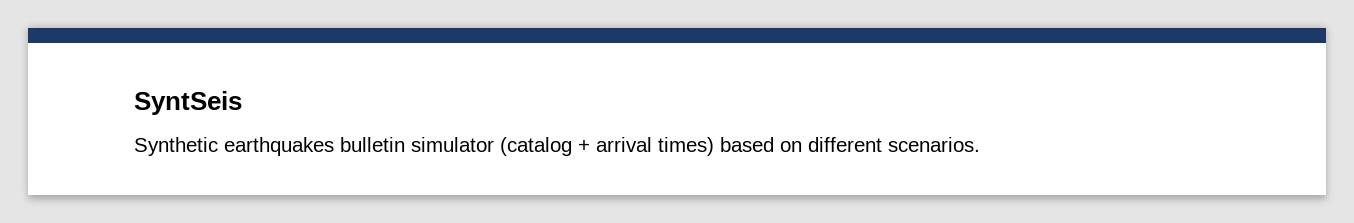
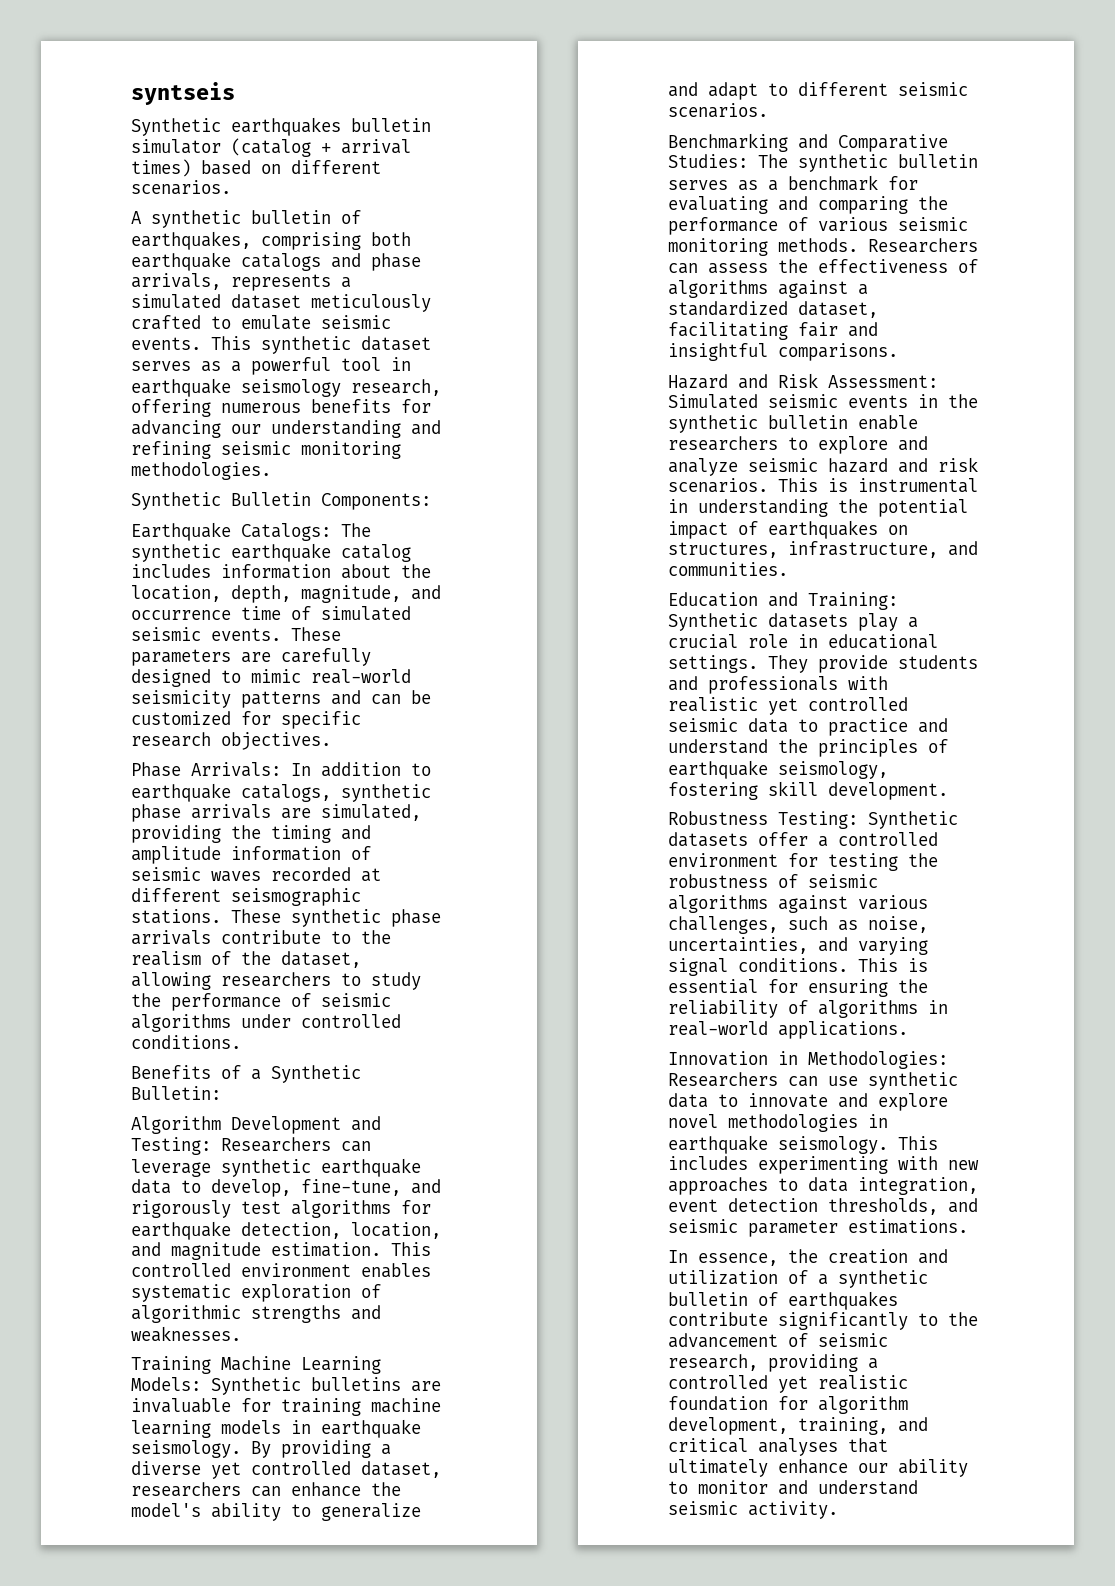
- SyntSeis
+ syntseis
+ A synthetic bulletin of earthquakes, comprising both earthquake catalogs and phase arrivals, represents a simulated dataset meticulously crafted to emulate seismic events. This synthetic dataset serves as a powerful tool in earthquake seismology research, offering numerous benefits for advancing our understanding and refining seismic monitoring methodologies.
+ Synthetic Bulletin Components:
+ Earthquake Catalogs: The synthetic earthquake catalog includes information about the location, depth, magnitude, and occurrence time of simulated seismic events. These parameters are carefully designed to mimic real-world seismicity patterns and can be customized for specific research objectives.
+ Phase Arrivals: In addition to earthquake catalogs, synthetic phase arrivals are simulated, providing the timing and amplitude information of seismic waves recorded at different seismographic stations. These synthetic phase arrivals contribute to the realism of the dataset, allowing researchers to study the performance of seismic algorithms under controlled conditions.
+ Benefits of a Synthetic Bulletin:
+ Algorithm Development and Testing: Researchers can leverage synthetic earthquake data to develop, fine-tune, and rigorously test algorithms for earthquake detection, location, and magnitude estimation. This controlled environment enables systematic exploration of algorithmic strengths and weaknesses.
+ Training Machine Learning Models: Synthetic bulletins are invaluable for training machine learning models in earthquake seismology. By providing a diverse yet controlled dataset, researchers can enhance the model's ability to generalize and adapt to different seismic scenarios.
+ Benchmarking and Comparative Studies: The synthetic bulletin serves as a benchmark for evaluating and comparing the performance of various seismic monitoring methods. Researchers can assess the effectiveness of algorithms against a standardized dataset, facilitating fair and insightful comparisons.
+ Hazard and Risk Assessment: Simulated seismic events in the synthetic bulletin enable researchers to explore and analyze seismic hazard and risk scenarios. This is instrumental in understanding the potential impact of earthquakes on structures, infrastructure, and communities.
+ Education and Training: Synthetic datasets play a crucial role in educational settings. They provide students and professionals with realistic yet controlled seismic data to practice and understand the principles of earthquake seismology, fostering skill development.
+ Robustness Testing: Synthetic datasets offer a controlled environment for testing the robustness of seismic algorithms against various challenges, such as noise, uncertainties, and varying signal conditions. This is essential for ensuring the reliability of algorithms in real-world applications.
+ Innovation in Methodologies: Researchers can use synthetic data to innovate and explore novel methodologies in earthquake seismology. This includes experimenting with new approaches to data integration, event detection thresholds, and seismic parameter estimations.
+ In essence, the creation and utilization of a synthetic bulletin of earthquakes contribute significantly to the advancement of seismic research, providing a controlled yet realistic foundation for algorithm development, training, and critical analyses that ultimately enhance our ability to monitor and understand seismic activity.

